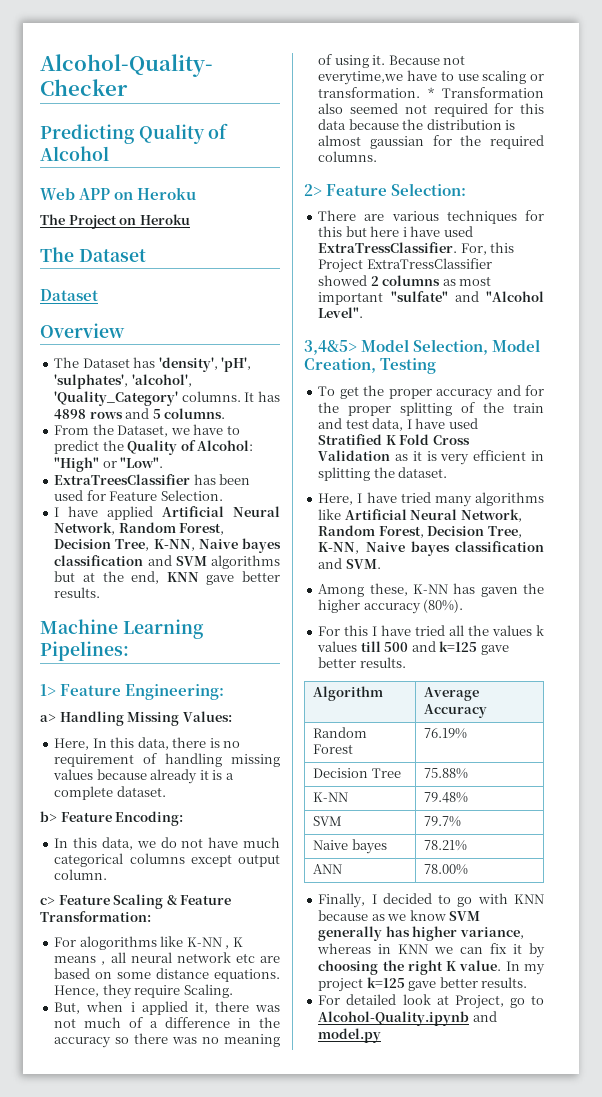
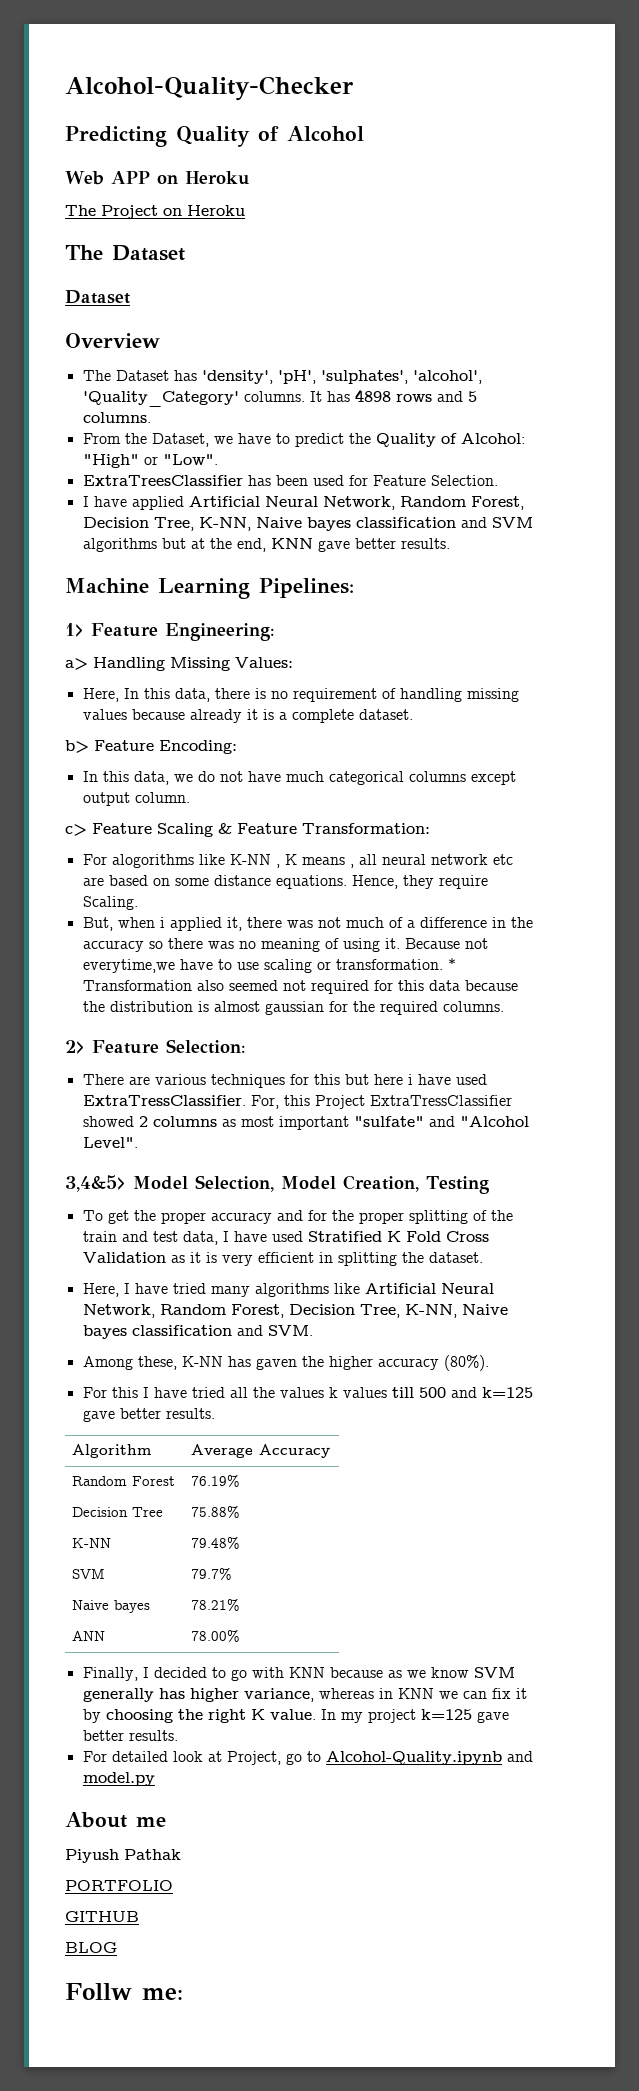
+ About me
+ Piyush Pathak
+ PORTFOLIO
+ GITHUB
+ BLOG
+ Follw me:

